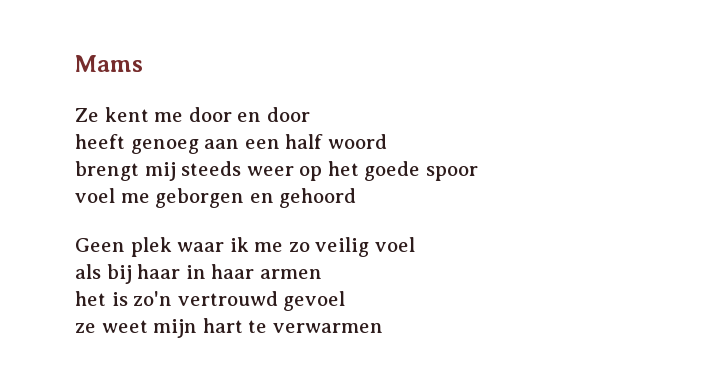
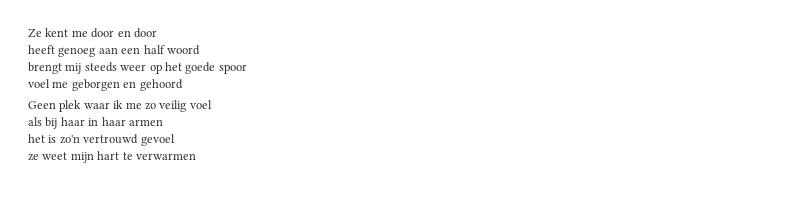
- Mams

